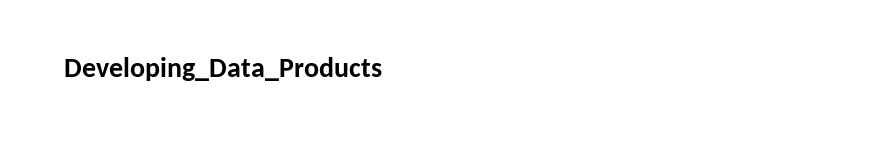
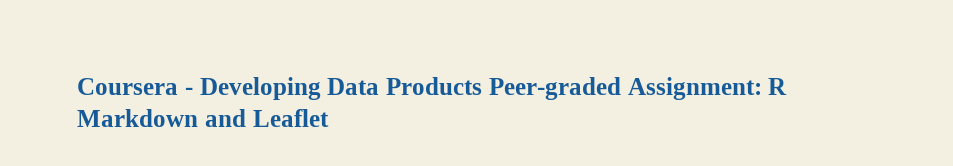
- Developing_Data_Products
+ Coursera - Developing Data Products Peer-graded Assignment: R Markdown and Leaflet

